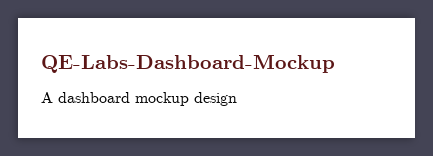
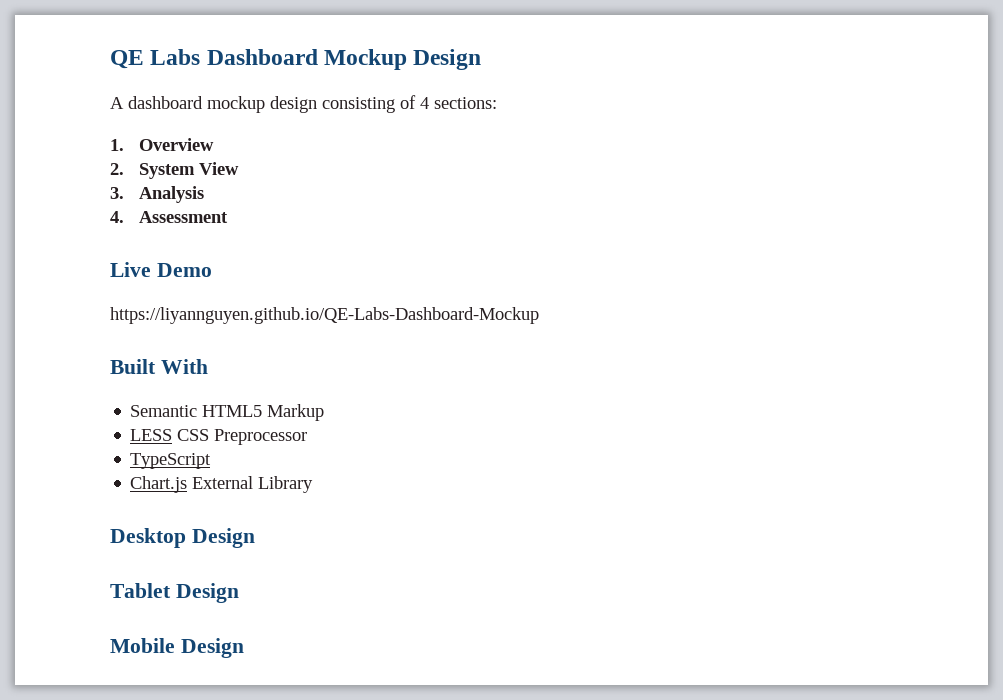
- QE-Labs-Dashboard-Mockup
+ QE Labs Dashboard Mockup Design
- A dashboard mockup design
+ A dashboard mockup design consisting of 4 sections:
+ 1. Overview
+ 2. System View
+ 3. Analysis
+ 4. Assessment
+ Live Demo
+ https://liyannguyen.github.io/QE-Labs-Dashboard-Mockup
+ Built With
+ Semantic HTML5 Markup
+ LESS CSS Preprocessor
+ TypeScript
+ Chart.js External Library
+ Desktop Design
+ Tablet Design
+ Mobile Design

